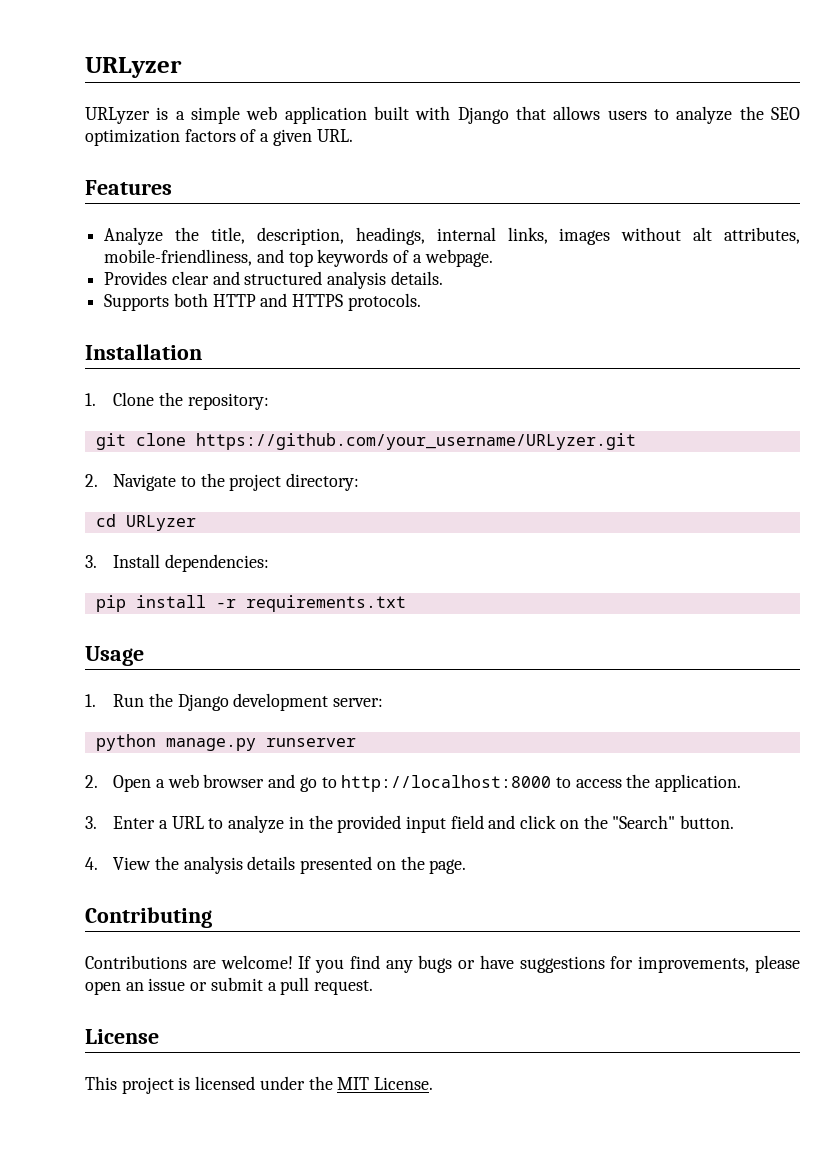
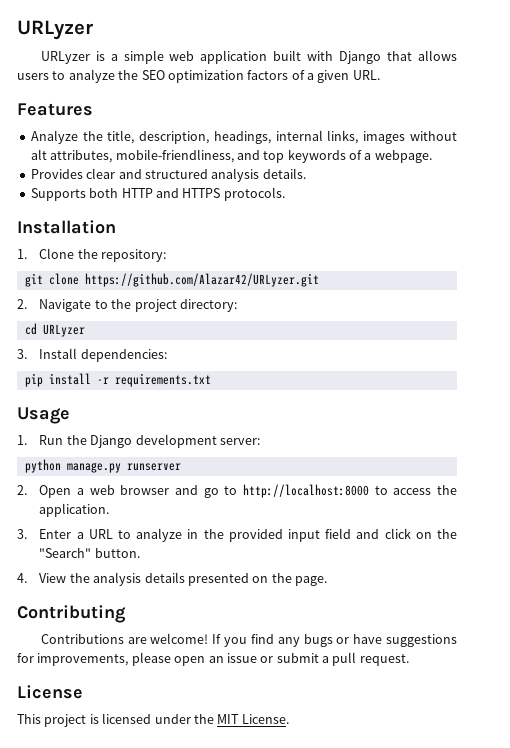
- git clone https://github.com/your_username/URLyzer.git
+ git clone https://github.com/Alazar42/URLyzer.git

